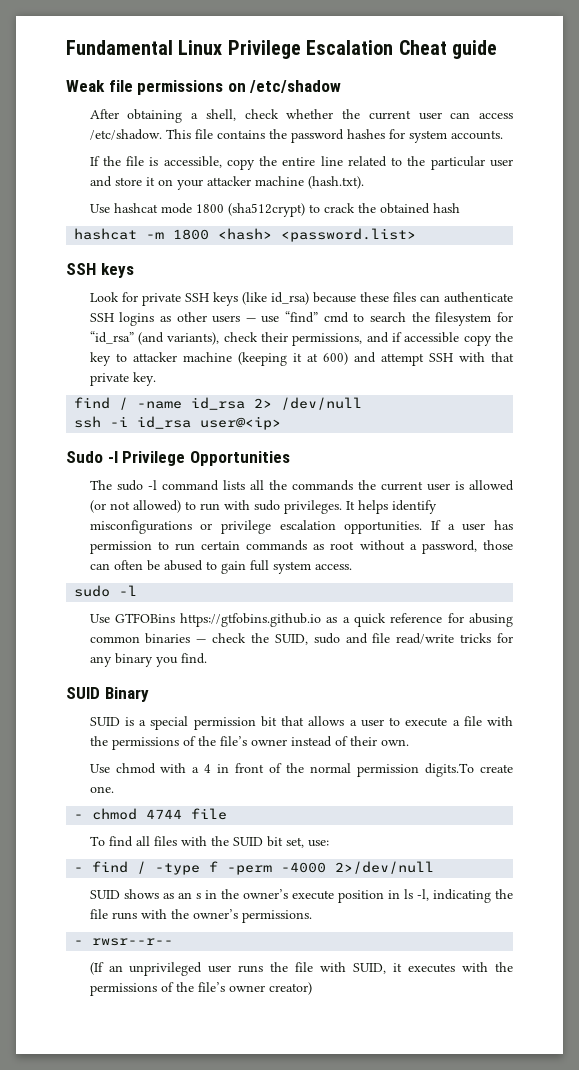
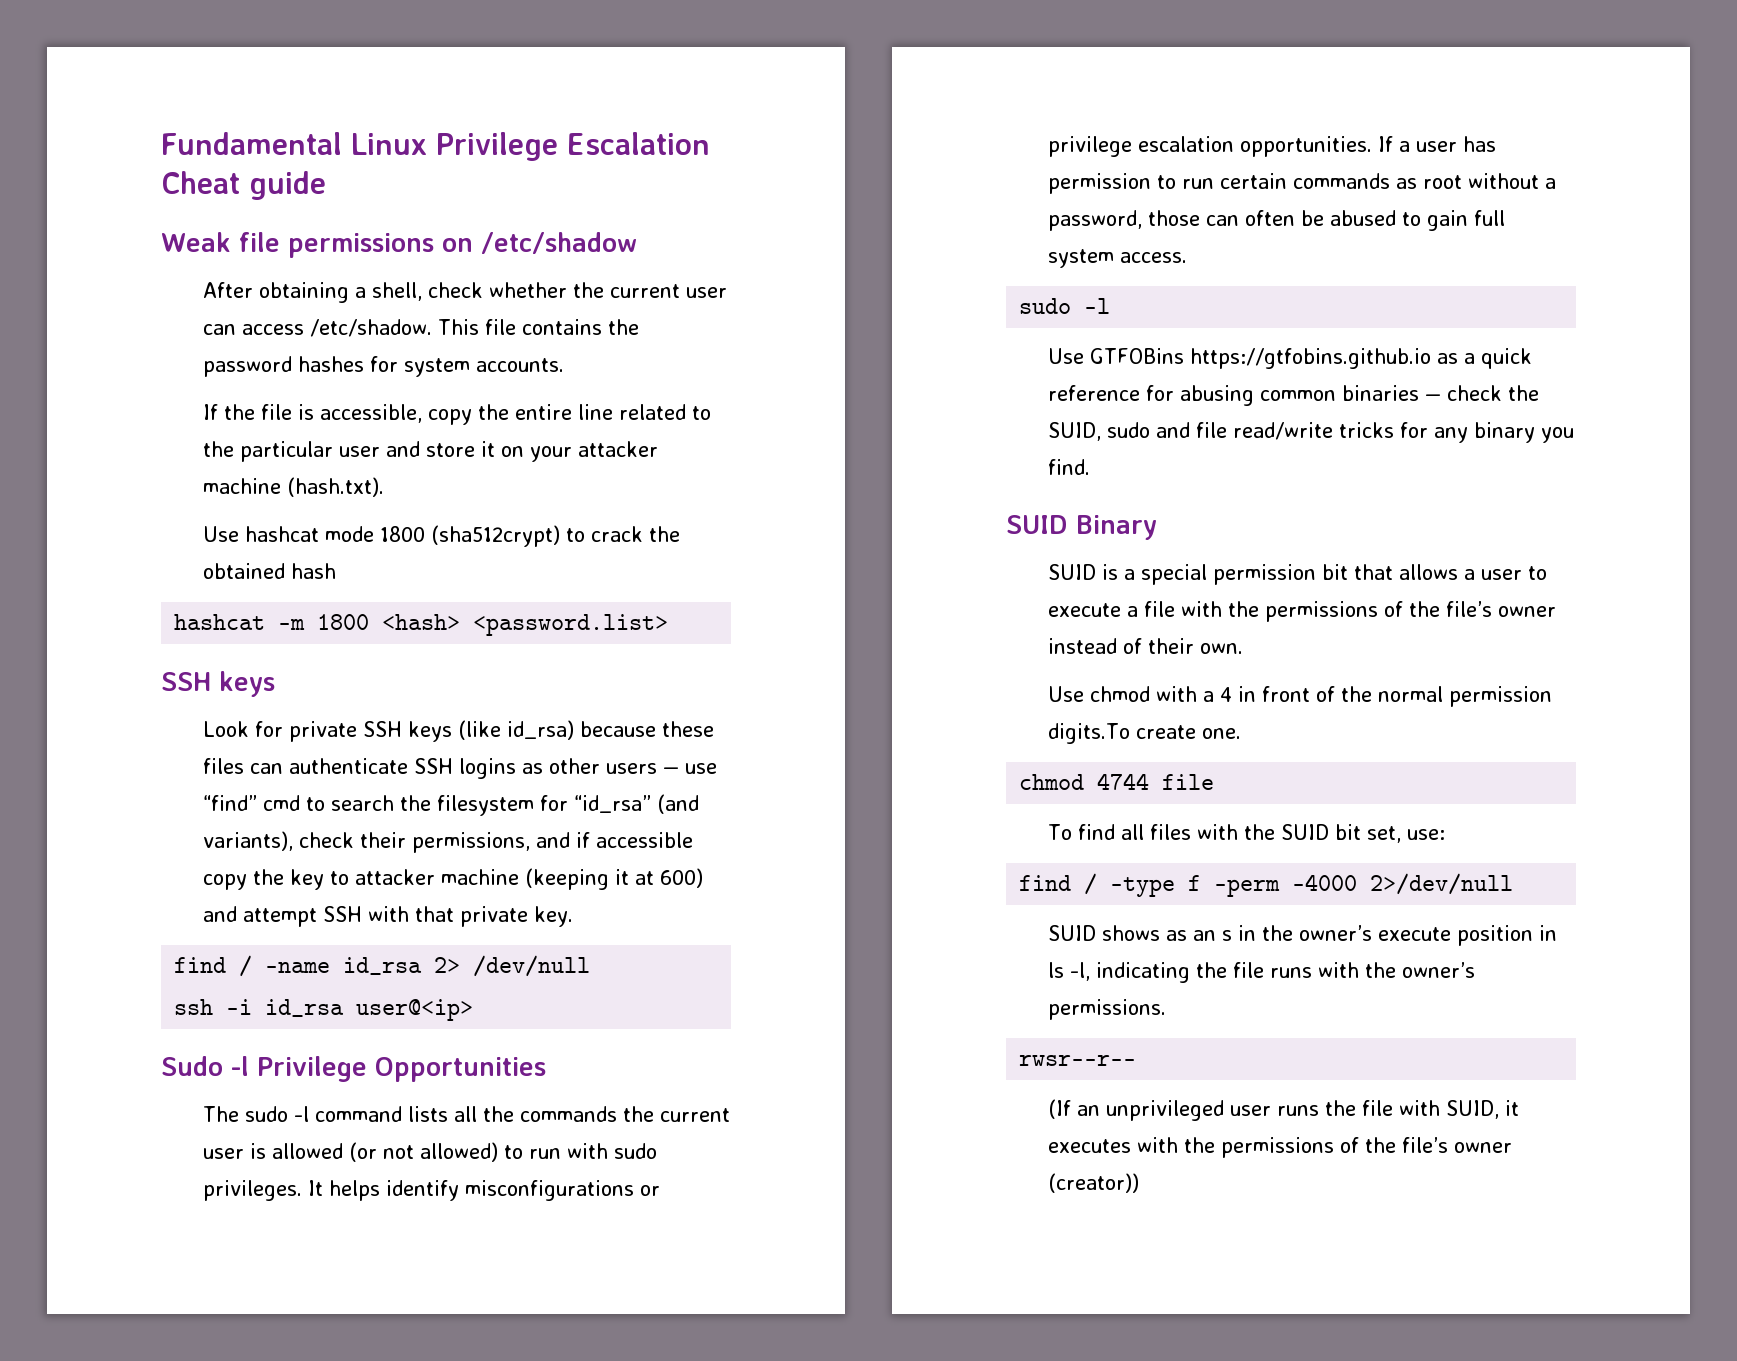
- - chmod 4744 file
+ chmod 4744 file
- - find / -type f -perm -4000 2>/dev/null
+ find / -type f -perm -4000 2>/dev/null
- - rwsr--r--
+ rwsr--r--
- (If an unprivileged user runs the file with SUID, it executes with the permissions of the file’s owner creator)
+ (If an unprivileged user runs the file with SUID, it executes with the permissions of the file’s owner (creator))

